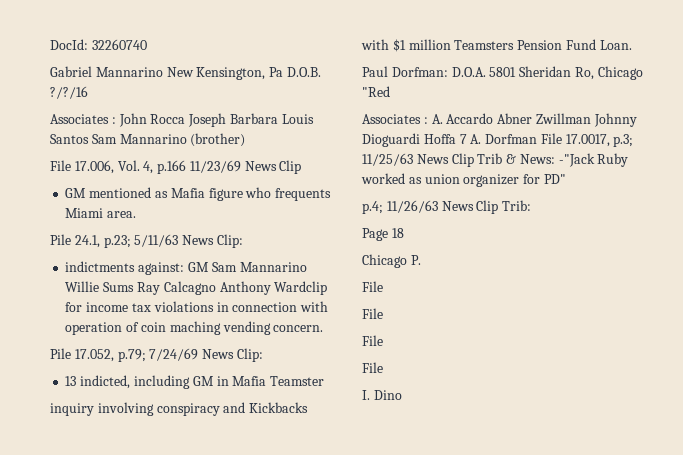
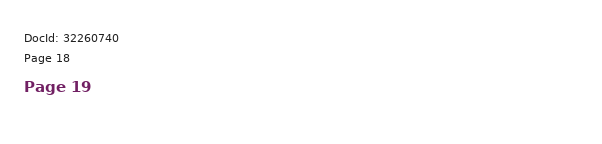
- Gabriel Mannarino New Kensington, Pa D.O.B. ?/?/16
- Associates : John Rocca Joseph Barbara Louis Santos Sam Mannarino (brother)
- File 17.006, Vol. 4, p.166 11/23/69 News Clip
- GM mentioned as Mafia figure who frequents Miami area.
- Pile 24.1, p.23; 5/11/63 News Clip:
- indictments against: GM Sam Mannarino Willie Sums Ray Calcagno Anthony Wardclip for income tax violations in connection with operation of coin maching vending concern.
- Pile 17.052, p.79; 7/24/69 News Clip:
- 13 indicted, including GM in Mafia Teamster
- inquiry involving conspiracy and Kickbacks with $1 million Teamsters Pension Fund Loan.
- Paul Dorfman: D.O.A. 5801 Sheridan Ro, Chicago "Red
- Associates : A. Accardo Abner Zwillman Johnny Dioguardi Hoffa 7 A. Dorfman File 17.0017, p.3; 11/25/63 News Clip Trib & News: -"Jack Ruby worked as union organizer for PD"
- p.4; 11/26/63 News Clip Trib:
  Page 18
- Chicago P.
- File
- File
- File
- File
- I. Dino
+ Page 19

